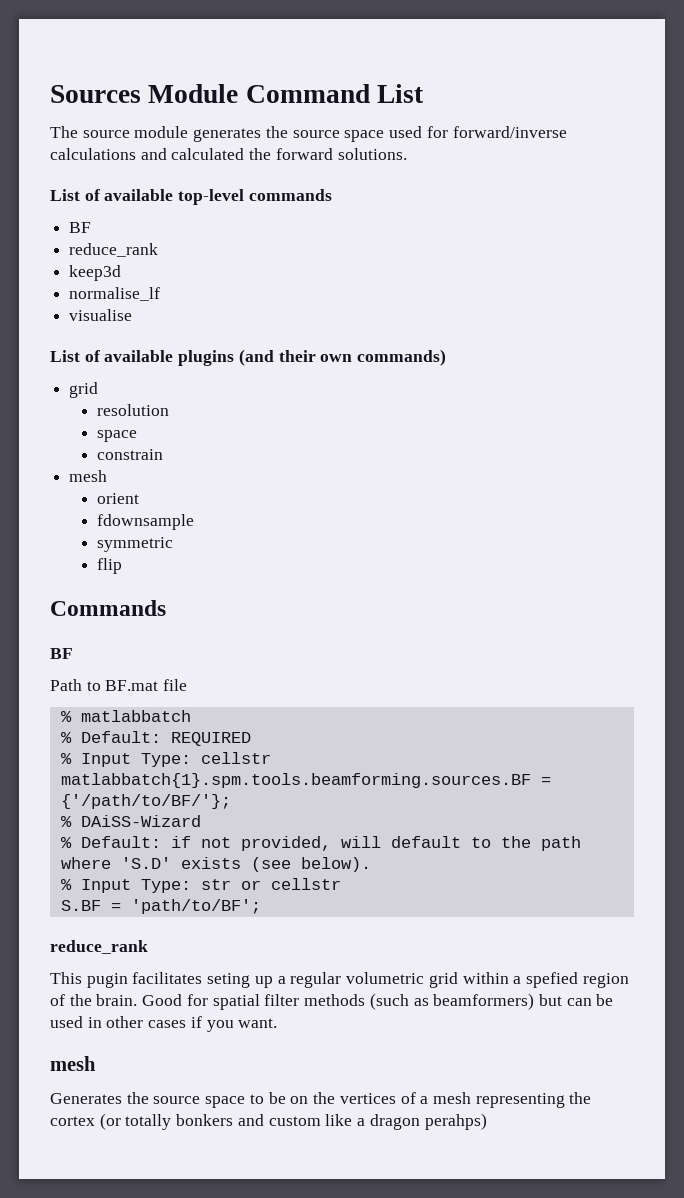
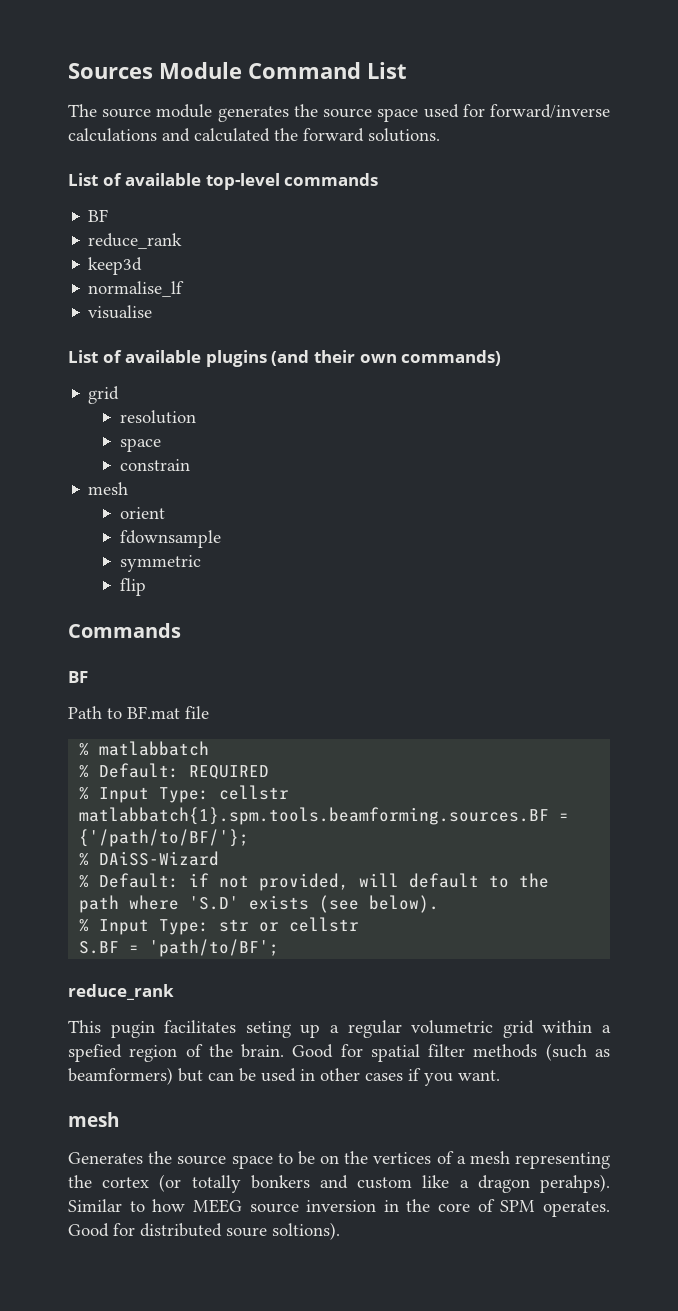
- Generates the source space to be on the vertices of a mesh representing the cortex (or totally bonkers and custom like a dragon perahps)
+ Generates the source space to be on the vertices of a mesh representing the cortex (or totally bonkers and custom like a dragon perahps). Similar to how MEEG source inversion in the core of SPM operates. Good for distributed soure soltions).

